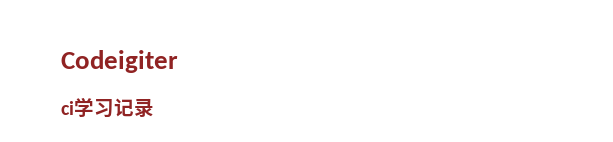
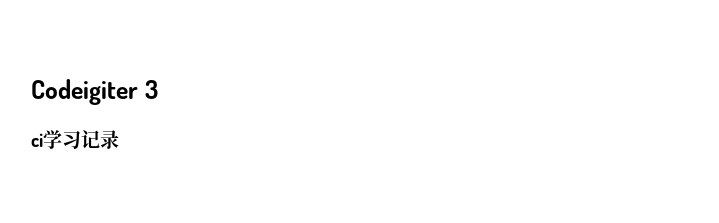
- Codeigiter
+ Codeigiter 3

